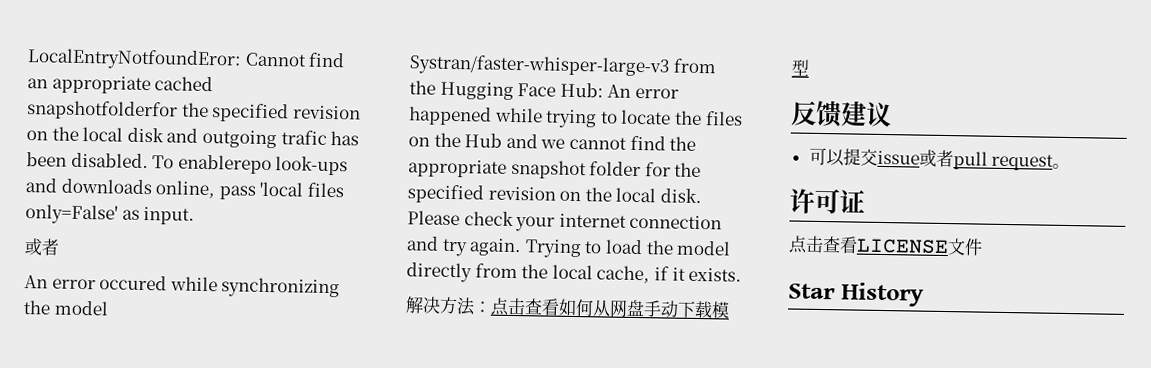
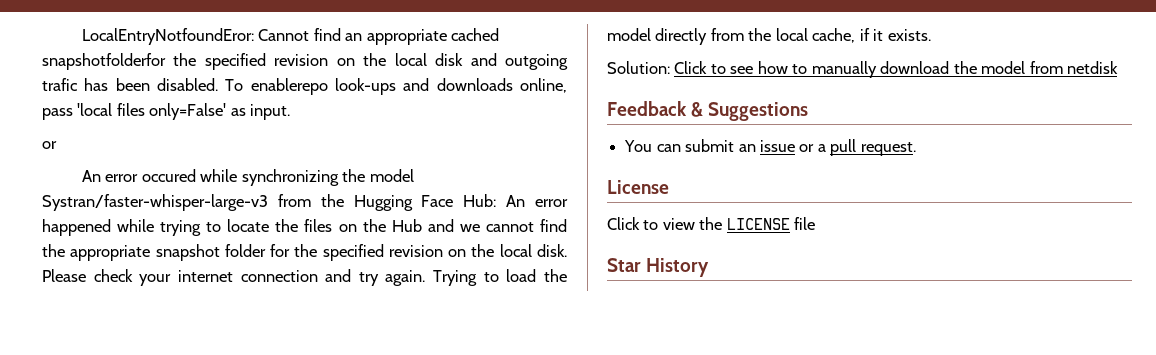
  To enablerepo look-ups and downloads online, pass 'local files only=False' as input.
- 或者
+ or
- 解决方法：点击查看如何从网盘手动下载模型
- 反馈建议
- 可以提交issue或者pull request。
- 许可证
- 点击查看LICENSE文件
+ Solution: Click to see how to manually download the model from netdisk
+ Feedback & Suggestions
+ You can submit an issue or a pull request.
+ License
+ Click to view the LICENSE file

